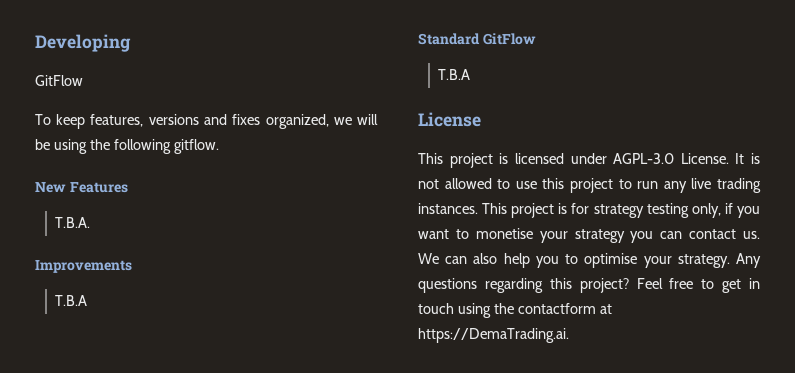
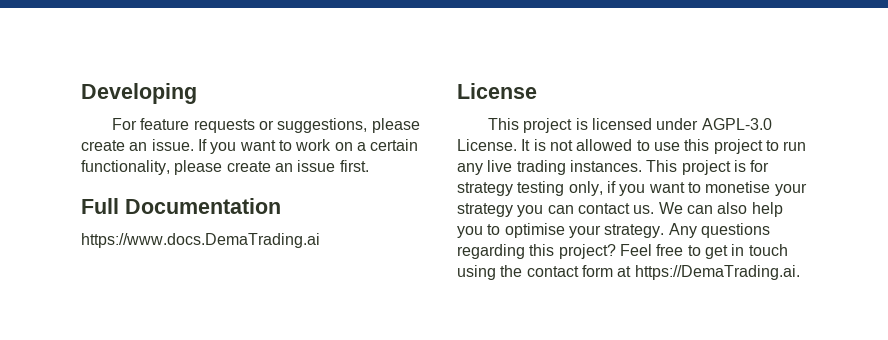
  Developing
- GitFlow
- To keep features, versions and fixes organized, we will be using the following gitflow.
- New Features
- T.B.A.
- Improvements
- T.B.A
- Standard GitFlow
- T.B.A
+ For feature requests or suggestions, please create an issue. If you want to work on a certain functionality, please create an issue first.
+ Full Documentation
+ https://www.docs.DemaTrading.ai
- Feel free to get in touch using the contactform at https://DemaTrading.ai.
+ Feel free to get in touch using the contact form at https://DemaTrading.ai.

